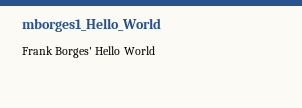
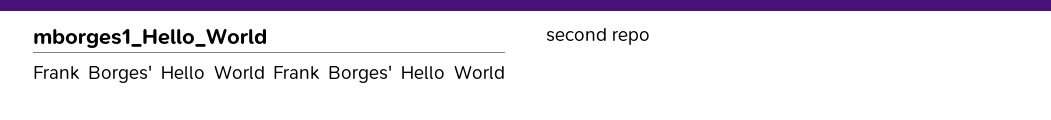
- Frank Borges' Hello World
+ Frank Borges' Hello World Frank Borges' Hello World second repo

